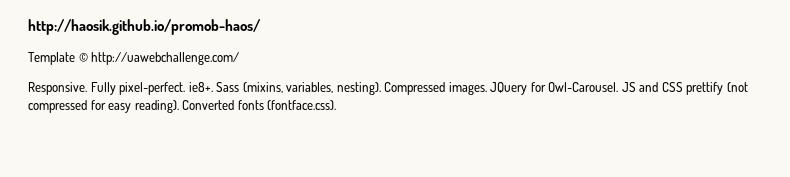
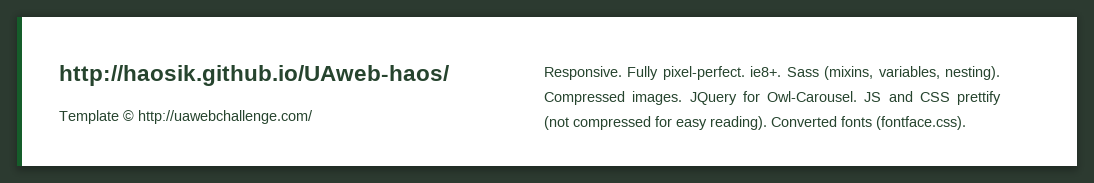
- http://haosik.github.io/promob-haos/
+ http://haosik.github.io/UAweb-haos/

